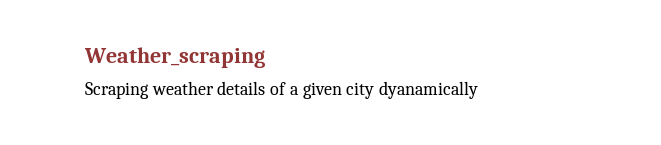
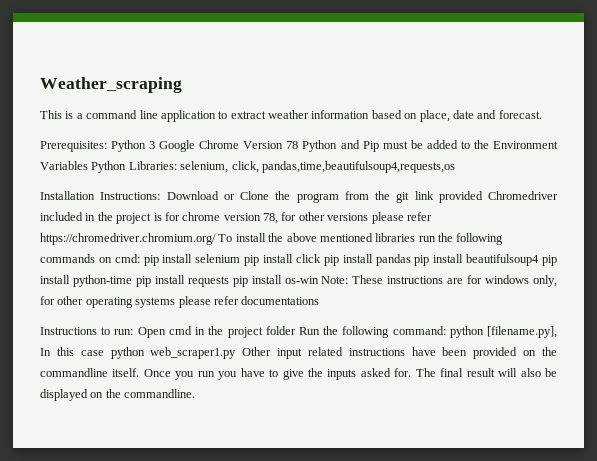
- Scraping weather details of a given city dyanamically
+ This is a command line application to extract weather information based on place, date and forecast.
+ Prerequisites: Python 3 Google Chrome Version 78 Python and Pip must be added to the Environment Variables Python Libraries: selenium, click, pandas,time,beautifulsoup4,requests,os
+ Installation Instructions: Download or Clone the program from the git link provided Chromedriver included in the project is for chrome version 78, for other versions please refer https://chromedriver.chromium.org/ To install the above mentioned libraries run the following commands on cmd: pip install selenium pip install click pip install pandas pip install beautifulsoup4 pip install python-time pip install requests pip install os-win Note: These instructions are for windows only, for other operating systems please refer documentations
+ Instructions to run: Open cmd in the project folder Run the following command: python [filename.py], In this case python web_scraper1.py Other input related instructions have been provided on the commandline itself. Once you run you have to give the inputs asked for. The final result will also be displayed on the commandline.

